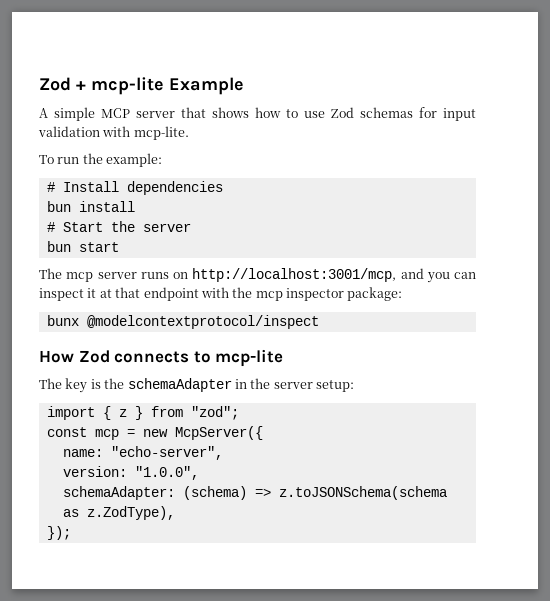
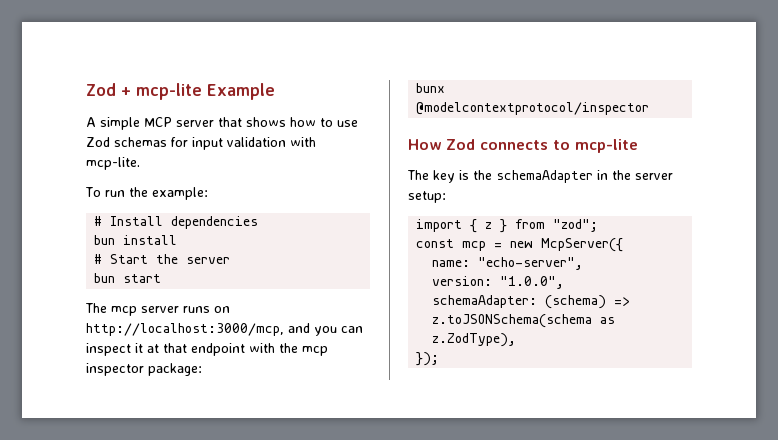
- The mcp server runs on http://localhost:3001/mcp, and you can inspect it at that endpoint with the mcp inspector package:
+ The mcp server runs on http://localhost:3000/mcp, and you can inspect it at that endpoint with the mcp inspector package:
- bunx @modelcontextprotocol/inspect
+ bunx @modelcontextprotocol/inspector

